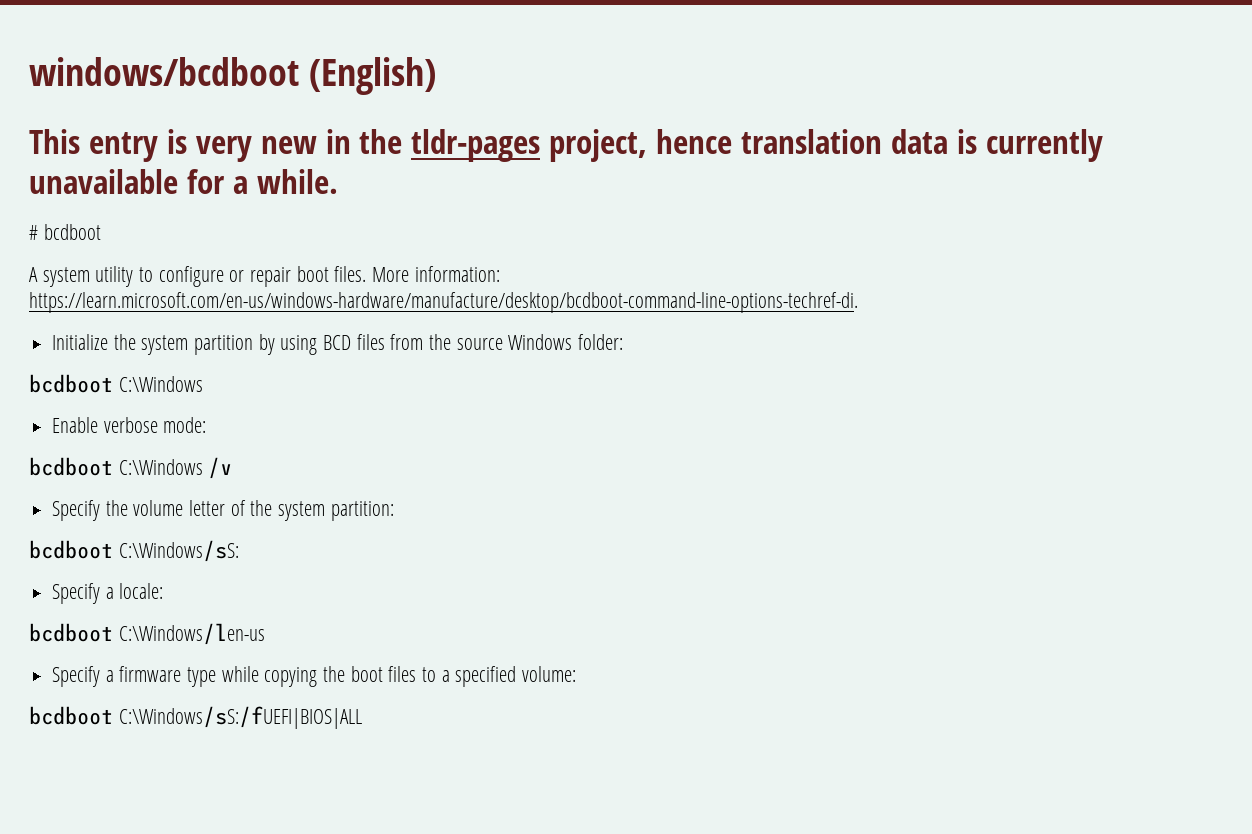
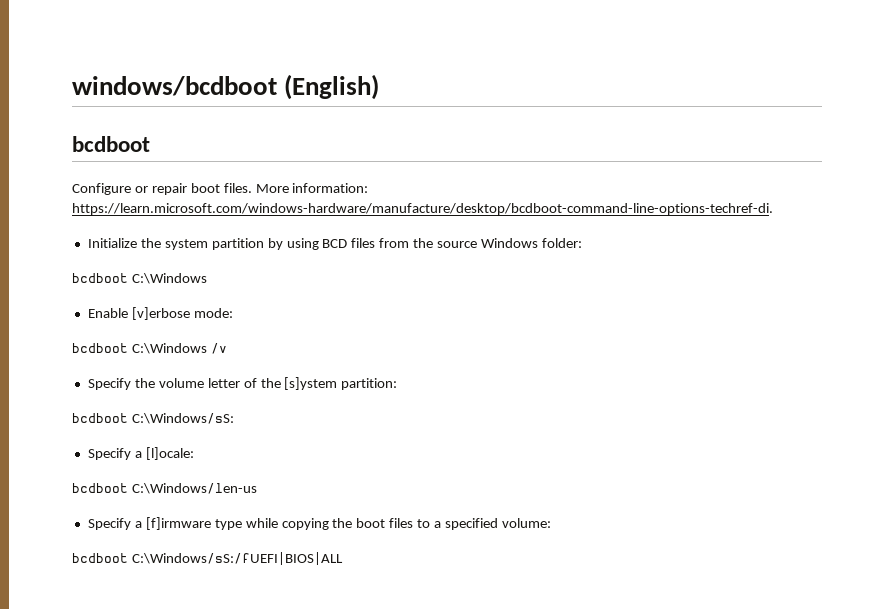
  windows/bcdboot (English)
- This entry is very new in the tldr-pages project, hence translation data is currently unavailable for a while.
- # bcdboot
- A system utility to configure or repair boot files.
+ bcdboot
+ Configure or repair boot files.
- More information: https://learn.microsoft.com/en-us/windows-hardware/manufacture/desktop/bcdboot-command-line-options-techref-di.
+ More information: https://learn.microsoft.com/windows-hardware/manufacture/desktop/bcdboot-command-line-options-techref-di.
- Enable verbose mode:
+ Enable [v]erbose mode:
- Specify the volume letter of the system partition:
+ Specify the volume letter of the [s]ystem partition:
- Specify a locale:
+ Specify a [l]ocale:
- Specify a firmware type while copying the boot files to a specified volume:
+ Specify a [f]irmware type while copying the boot files to a specified volume:

